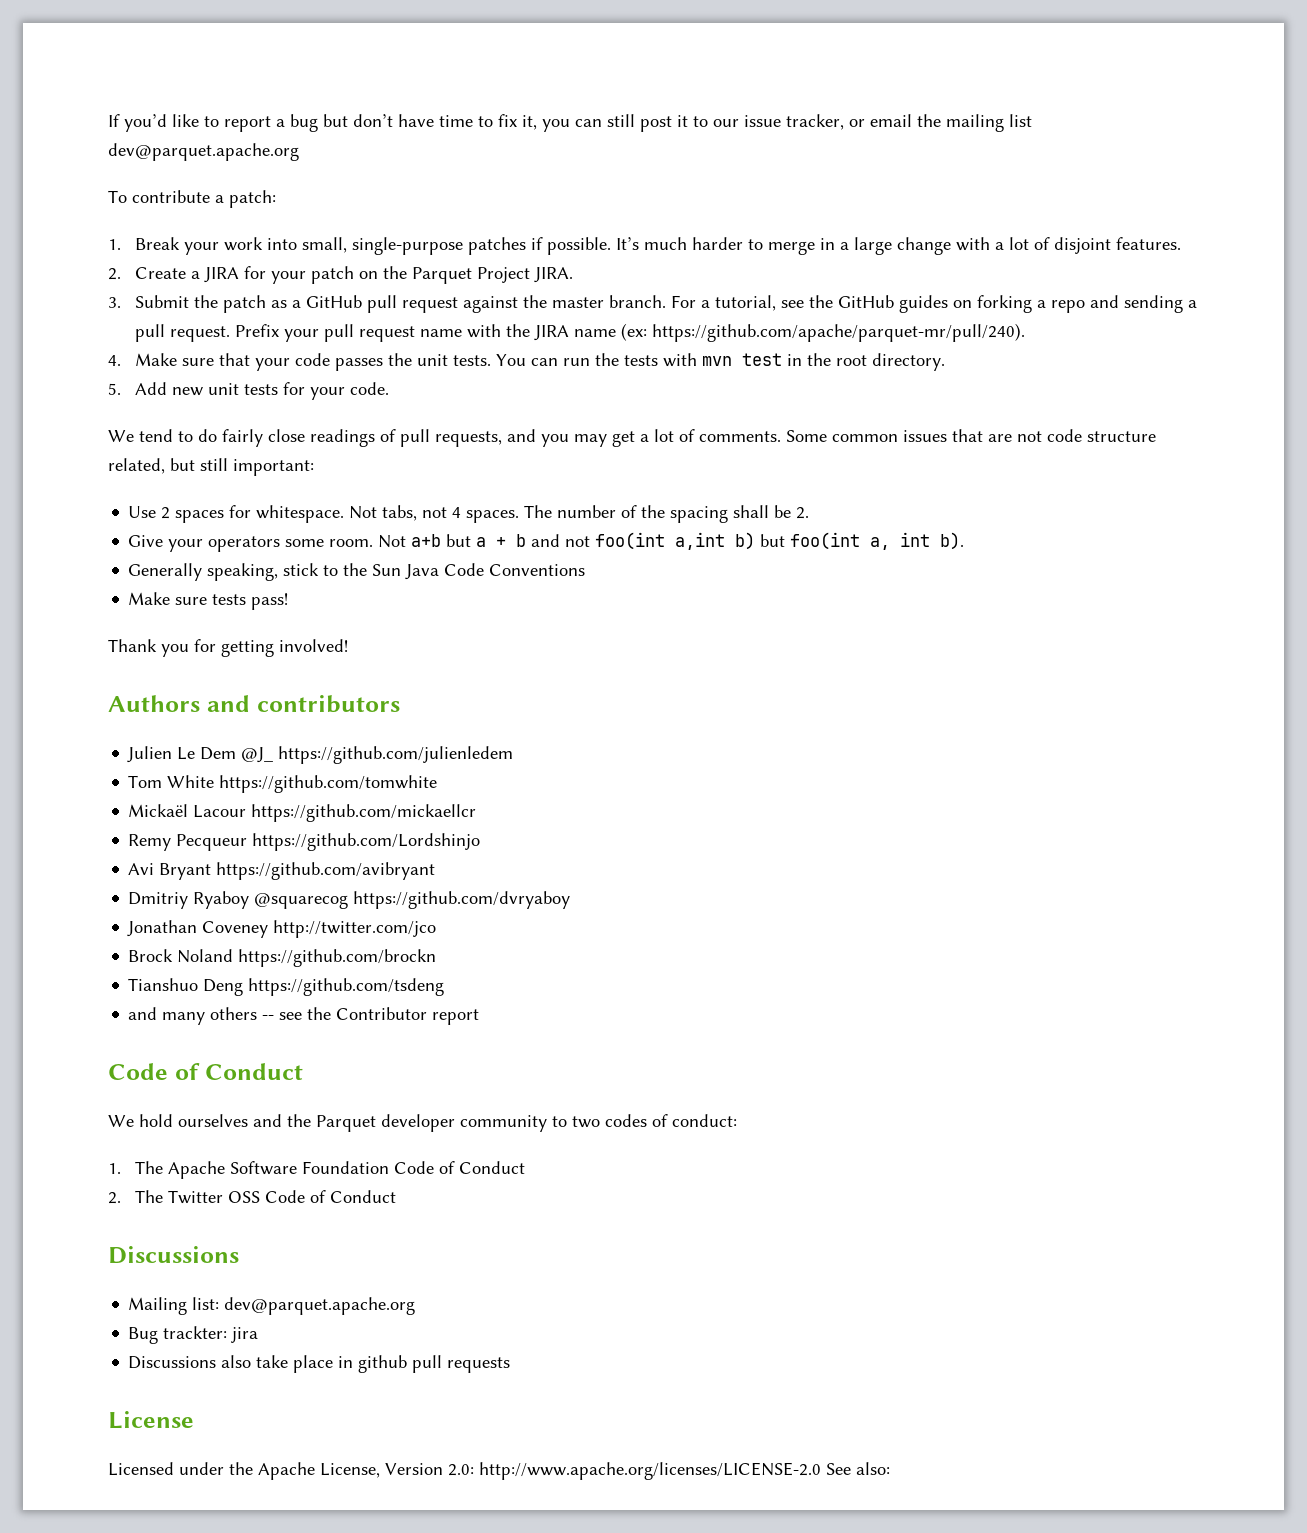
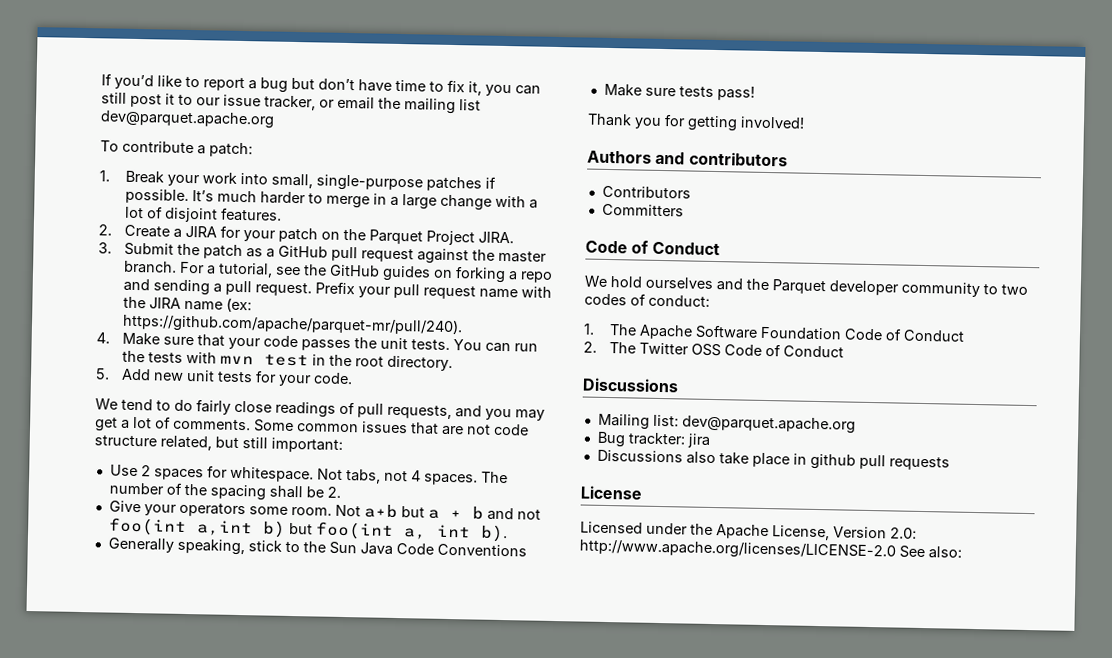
- Julien Le Dem @J_ https://github.com/julienledem
- Tom White https://github.com/tomwhite
- Mickaël Lacour https://github.com/mickaellcr
- Remy Pecqueur https://github.com/Lordshinjo
- Avi Bryant https://github.com/avibryant
- Dmitriy Ryaboy @squarecog https://github.com/dvryaboy
- Jonathan Coveney http://twitter.com/jco
- Brock Noland https://github.com/brockn
- Tianshuo Deng https://github.com/tsdeng
- and many others -- see the Contributor report
+ Contributors
+ Committers

